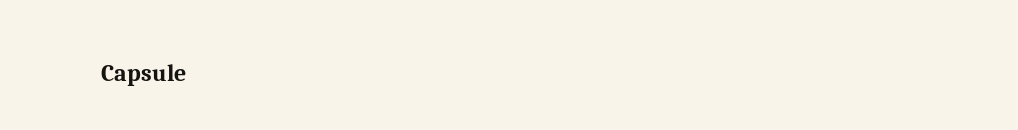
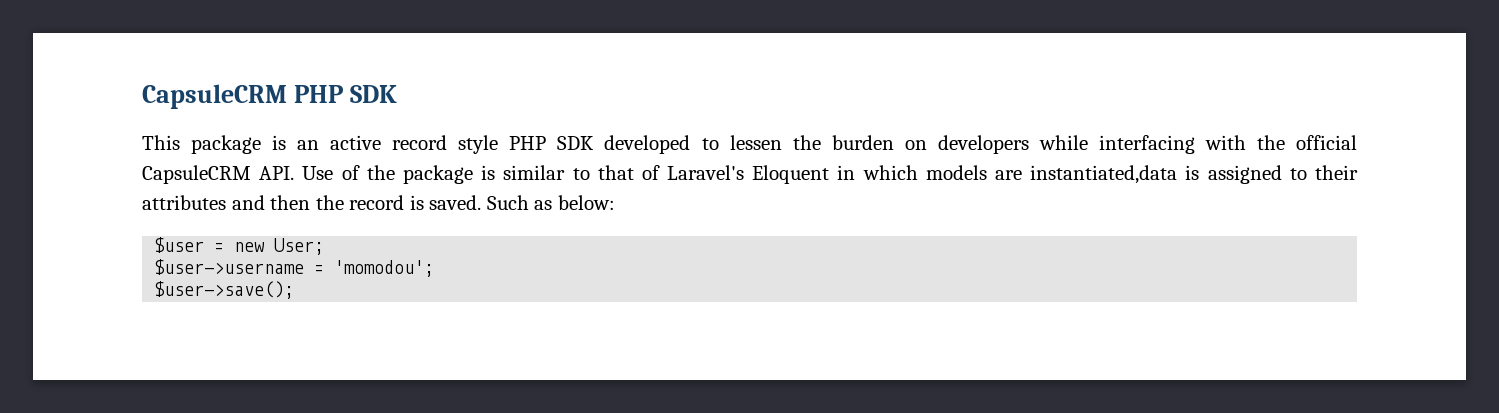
- Capsule
+ CapsuleCRM PHP SDK
+ This package is an active record style PHP SDK developed to lessen the burden on developers while interfacing with the official CapsuleCRM API. Use of the package is similar to that of Laravel's Eloquent in which models are instantiated,data is assigned to their attributes and then the record is saved. Such as below:
+ $user = new User;
+ $user->username = 'momodou';
+ $user->save();

